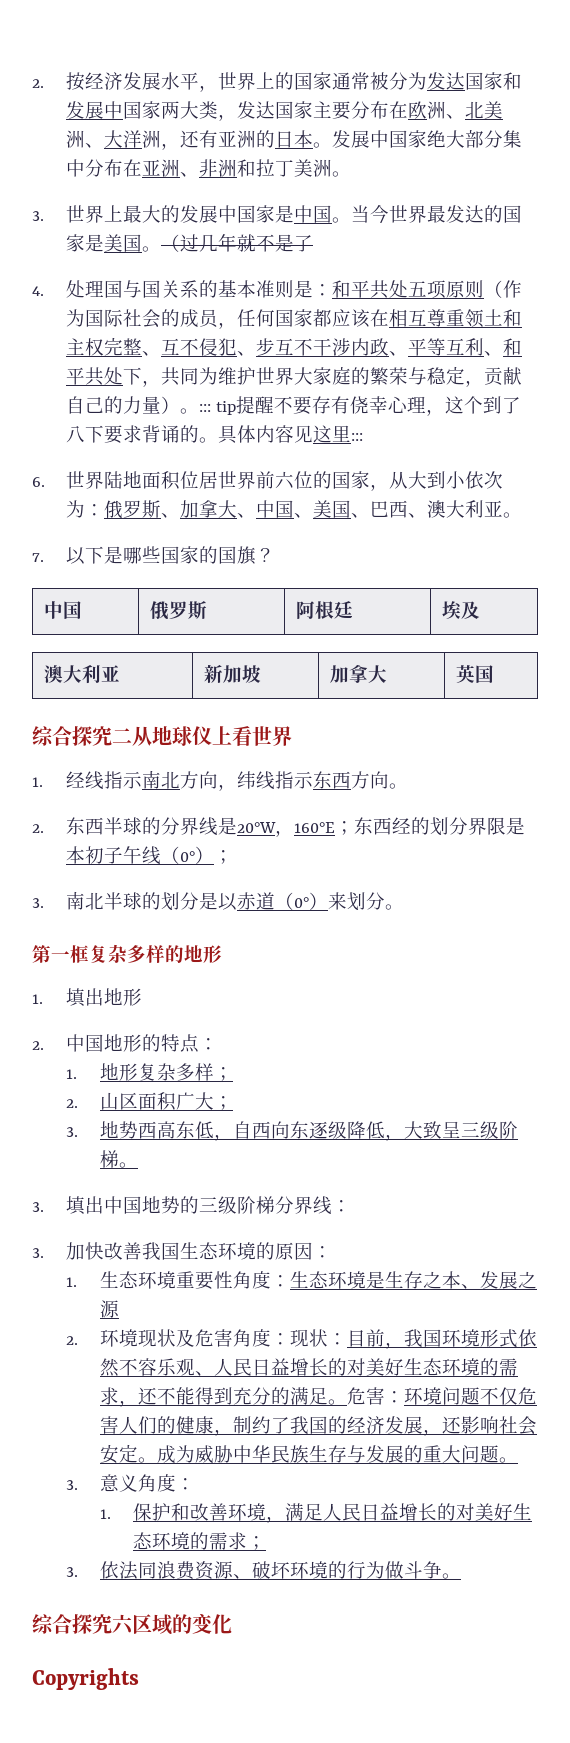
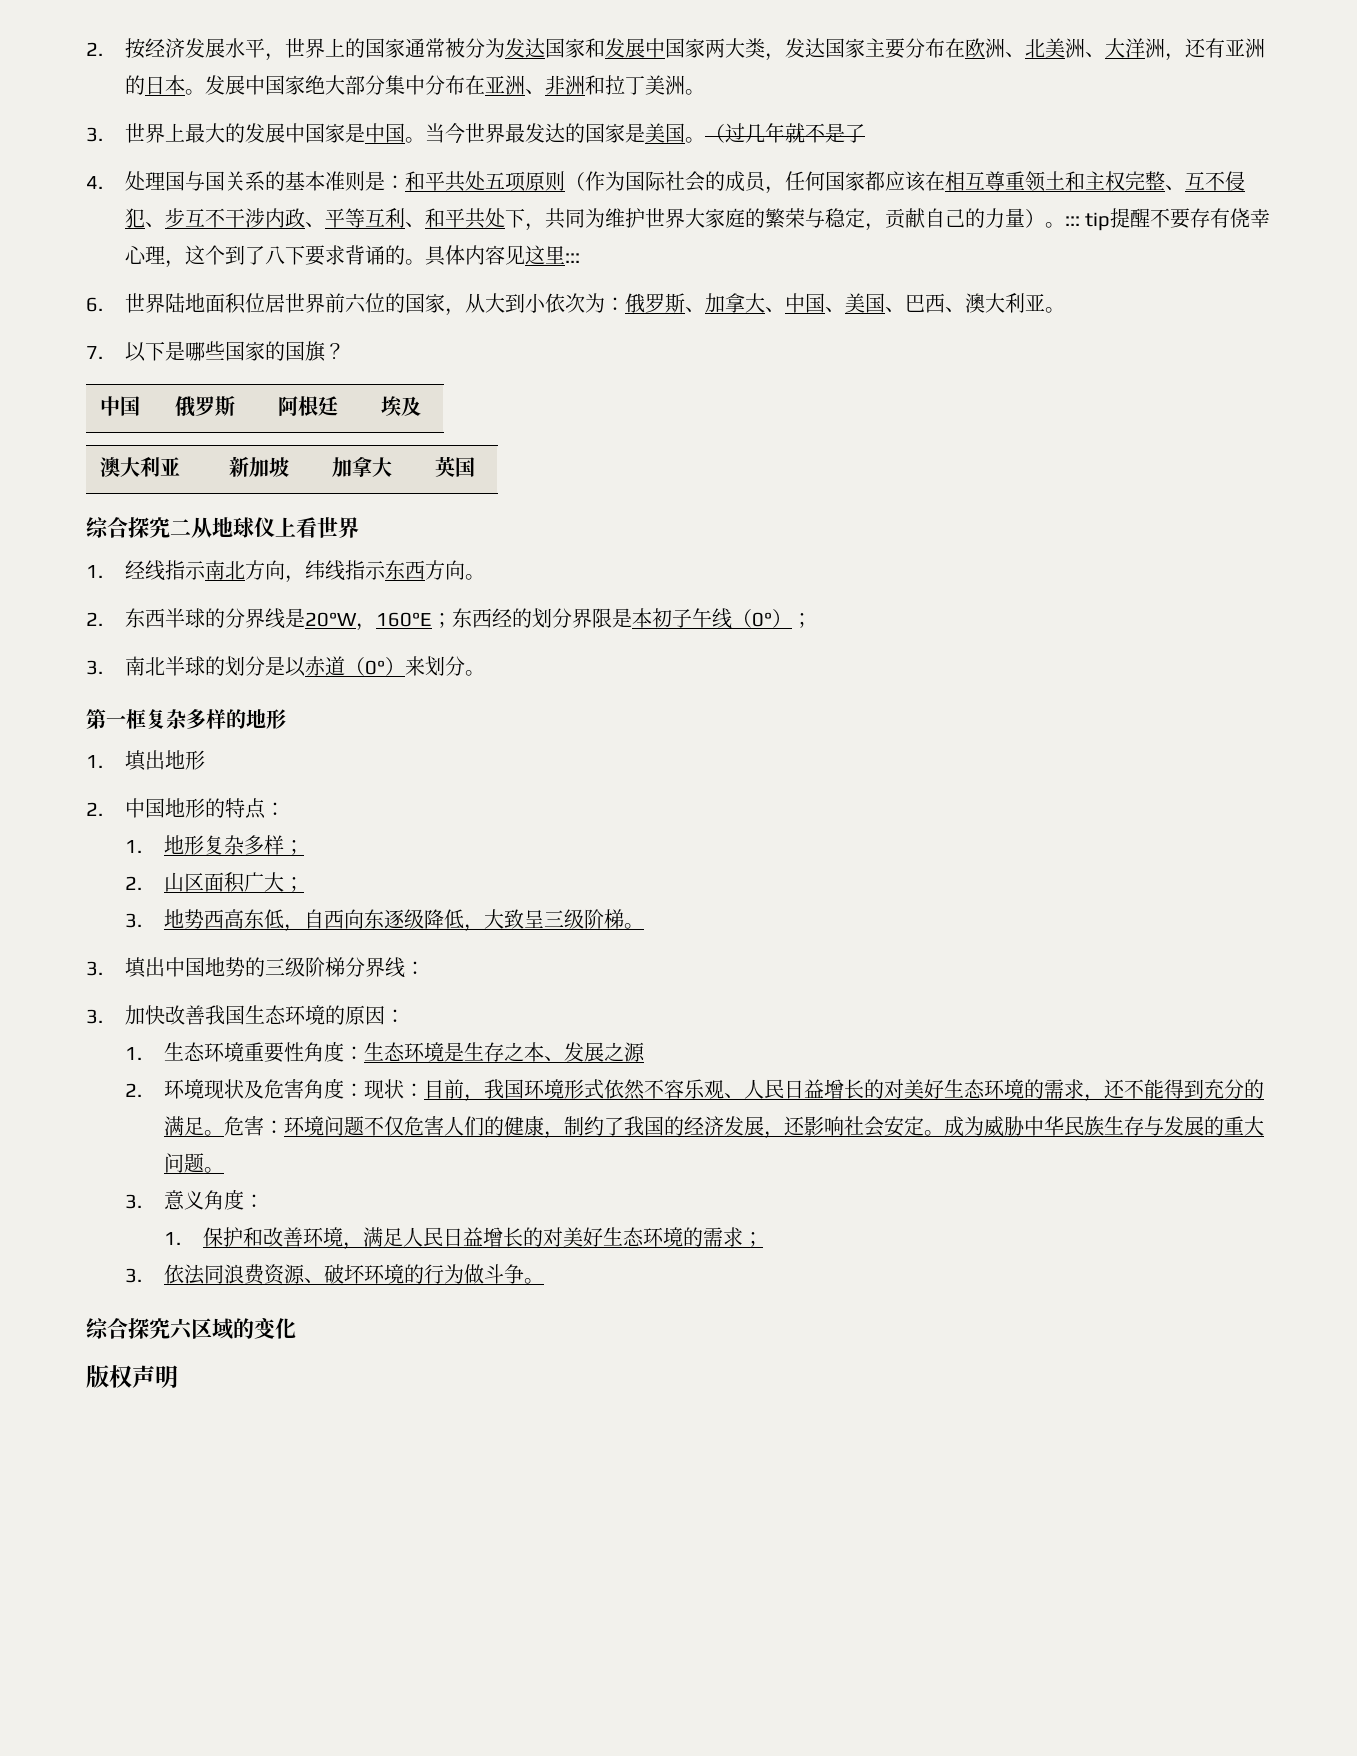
- Copyrights
+ 版权声明

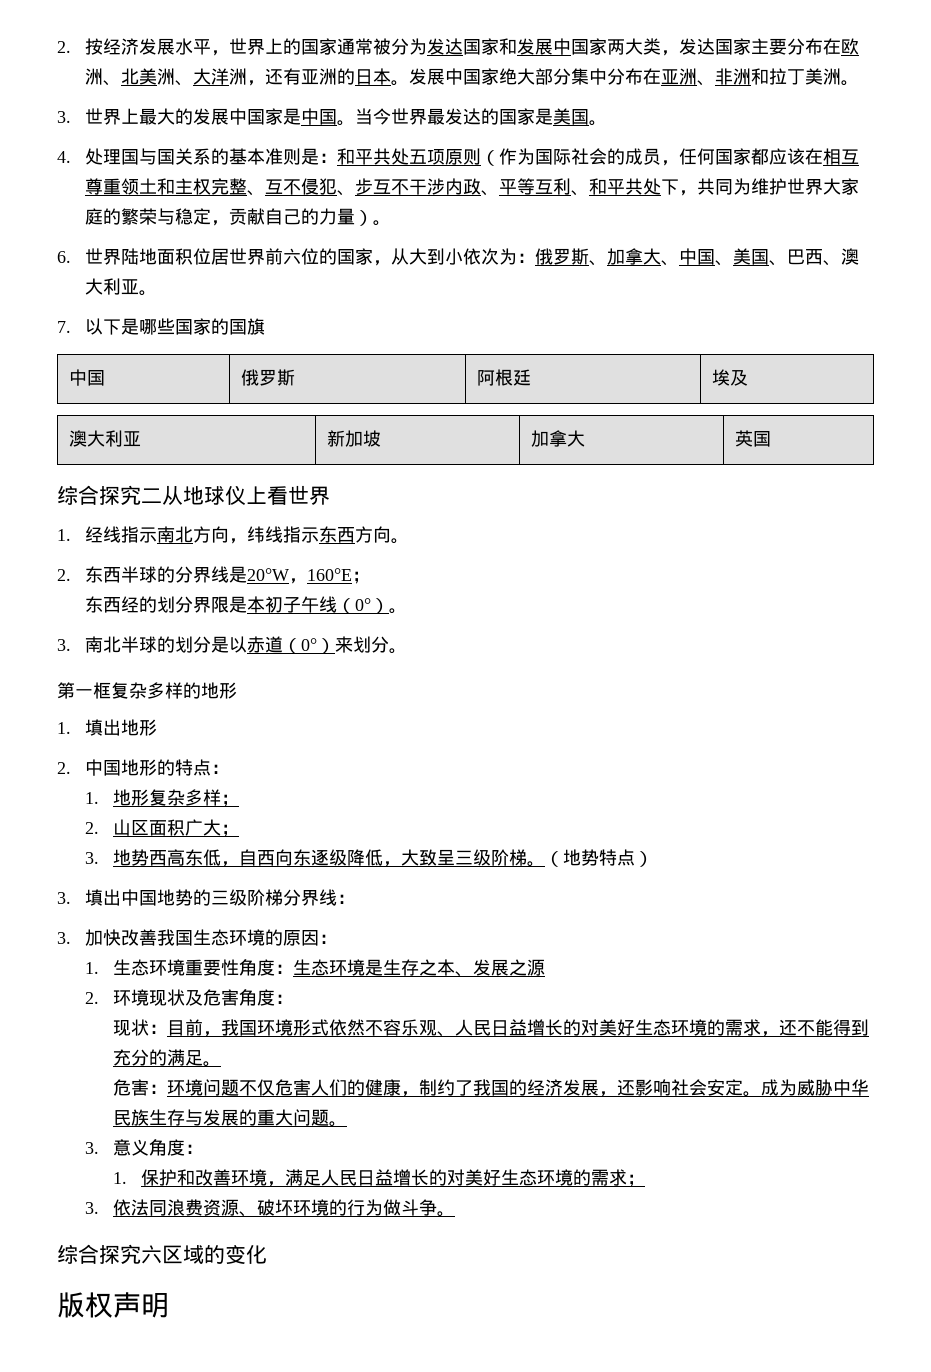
- （过几年就不是了
- 4.处理国与国关系的基本准则是：和平共处五项原则（作为国际社会的成员，任何国家都应该在相互尊重领土和主权完整、互不侵犯、步互不干涉内政、平等互利、和平共处下，共同为维护世界大家庭的繁荣与稳定，贡献自己的力量）。::: tip提醒不要存有侥幸心理，这个到了八下要求背诵的。具体内容见这里:::
+ 4.处理国与国关系的基本准则是：和平共处五项原则（作为国际社会的成员，任何国家都应该在相互尊重领土和主权完整、互不侵犯、步互不干涉内政、平等互利、和平共处下，共同为维护世界大家庭的繁荣与稳定，贡献自己的力量）。
- 7.以下是哪些国家的国旗？
+ 7.以下是哪些国家的国旗
- 2.东西半球的分界线是20°W，160°E；东西经的划分界限是本初子午线（0°）；
+ 2.东西半球的分界线是20°W，160°E；
+ 东西经的划分界限是本初子午线（0°）。
+ （地势特点）
- 2.环境现状及危害角度：现状：目前，我国环境形式依然不容乐观、人民日益增长的对美好生态环境的需求，还不能得到充分的满足。危害：环境问题不仅危害人们的健康，制约了我国的经济发展，还影响社会安定。
+ 2.环境现状及危害角度：
+ 现状：目前，我国环境形式依然不容乐观、人民日益增长的对美好生态环境的需求，还不能得到充分的满足。
+ 危害：环境问题不仅危害人们的健康，制约了我国的经济发展，还影响社会安定。

